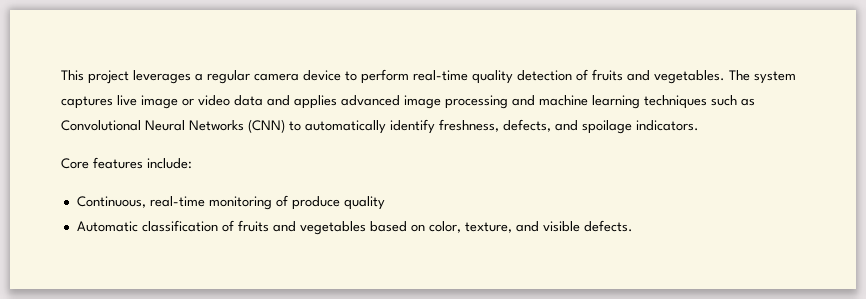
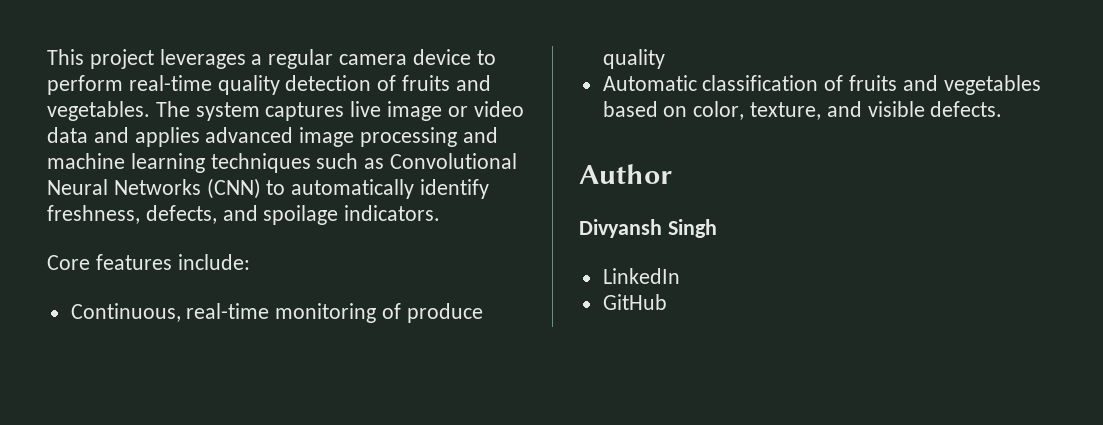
+ Author
+ Divyansh Singh
+ LinkedIn
+ GitHub

